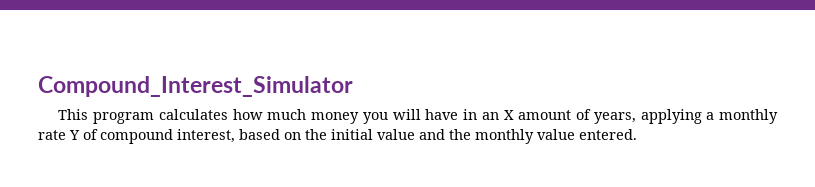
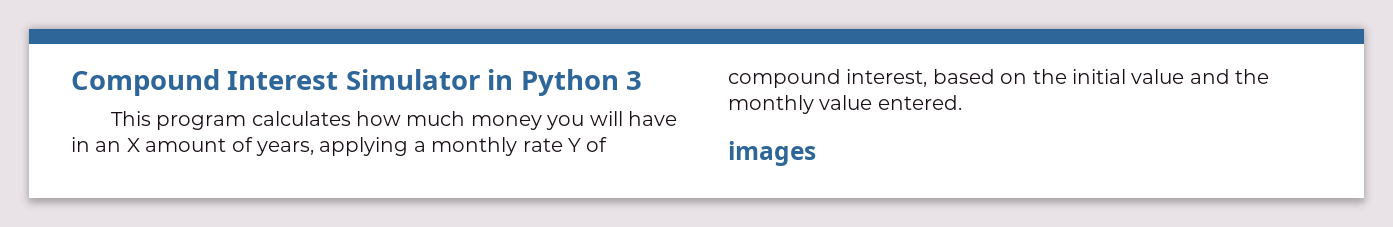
- Compound_Interest_Simulator
+ Compound Interest Simulator in Python 3
+ images

